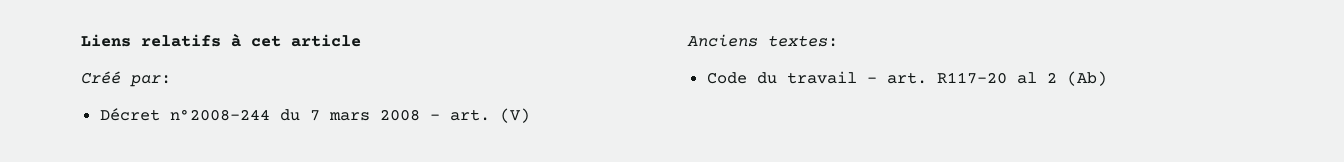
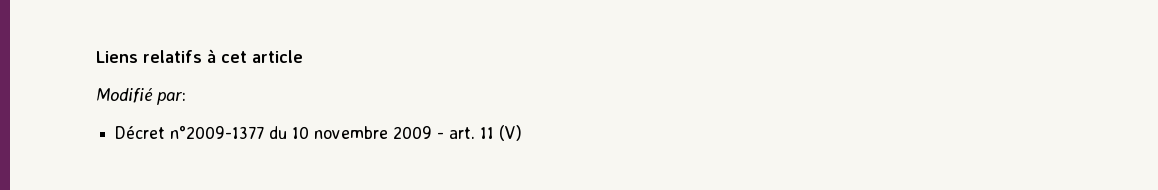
- Créé par:
+ Modifié par:
- Décret n°2008-244 du 7 mars 2008 - art. (V)
+ Décret n°2009-1377 du 10 novembre 2009 - art. 11 (V)
- Anciens textes:
- Code du travail - art. R117-20 al 2 (Ab)

